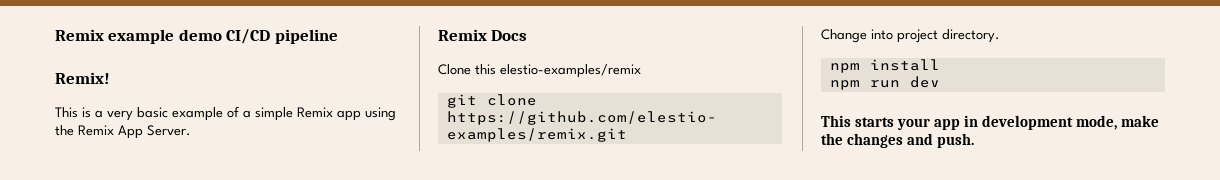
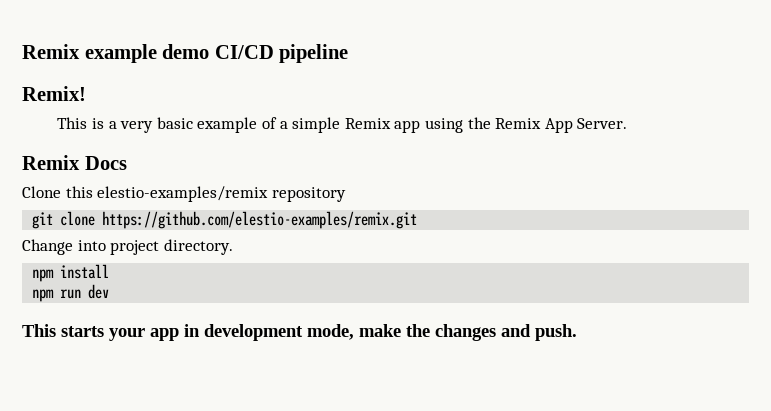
- Clone this elestio-examples/remix
+ Clone this elestio-examples/remix repository

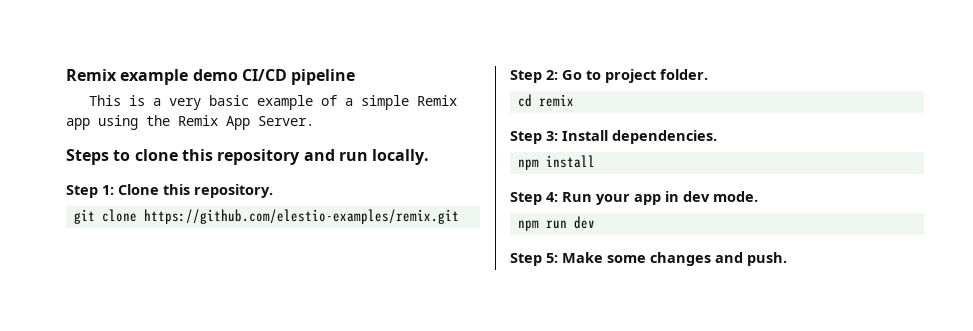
- Remix!
- Remix Docs
- Clone this elestio-examples/remix repository
+ Steps to clone this repository and run locally.
+ Step 1: Clone this repository.
  git clone https://github.com/elestio-examples/remix.git
- Change into project directory.
+ Step 2: Go to project folder.
+ cd remix
+ Step 3: Install dependencies.
  npm install
+ Step 4: Run your app in dev mode.
  npm run dev
- This starts your app in development mode, make the changes and push.
+ Step 5: Make some changes and push.

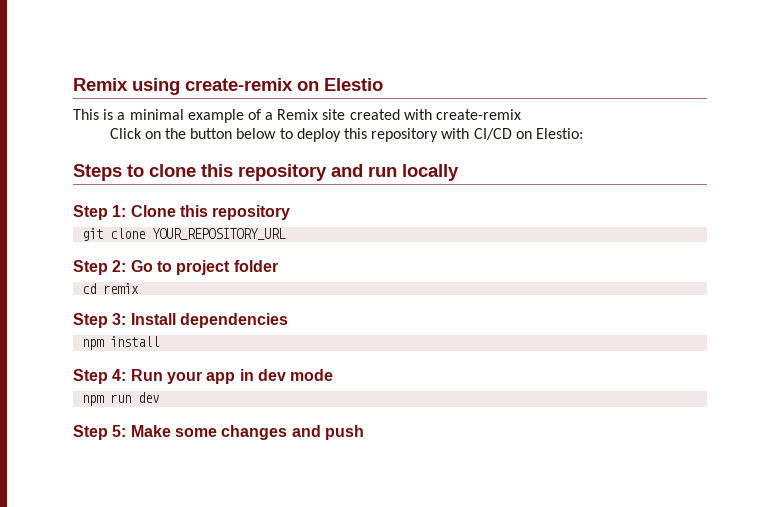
- Remix example demo CI/CD pipeline
+ Remix using create-remix on Elestio
- This is a very basic example of a simple Remix app using the Remix App Server.
+ This is a minimal example of a Remix site created with create-remix
+ Click on the button below to deploy this repository with CI/CD on Elestio:
- Steps to clone this repository and run locally.
+ Steps to clone this repository and run locally
- Step 1: Clone this repository.
+ Step 1: Clone this repository
- git clone https://github.com/elestio-examples/remix.git
+ git clone YOUR_REPOSITORY_URL
- Step 2: Go to project folder.
+ Step 2: Go to project folder
- Step 3: Install dependencies.
+ Step 3: Install dependencies
- Step 4: Run your app in dev mode.
+ Step 4: Run your app in dev mode
- Step 5: Make some changes and push.
+ Step 5: Make some changes and push

